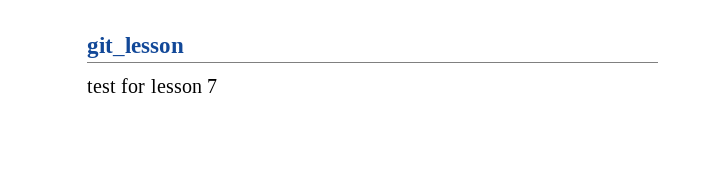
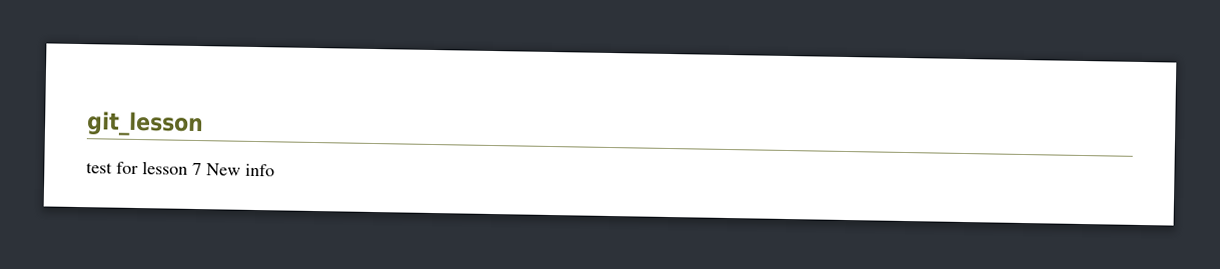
- test for lesson 7
+ test for lesson 7 New info

